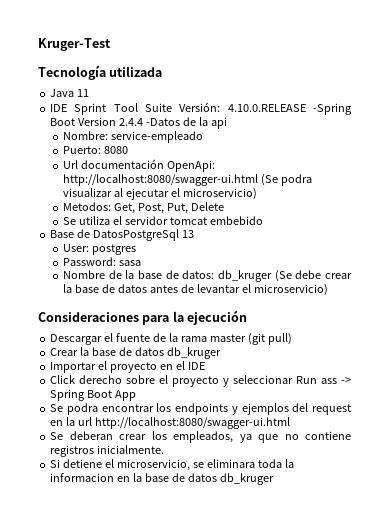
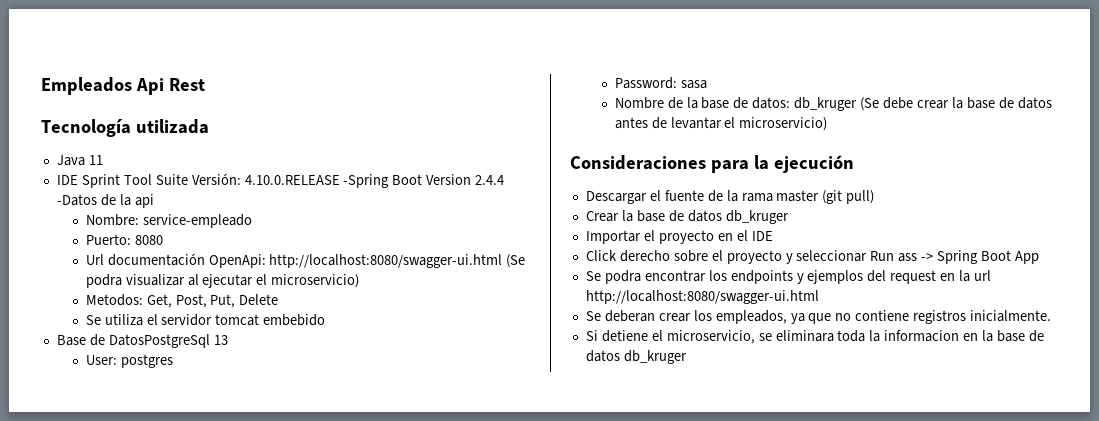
- Kruger-Test
+ Empleados Api Rest

